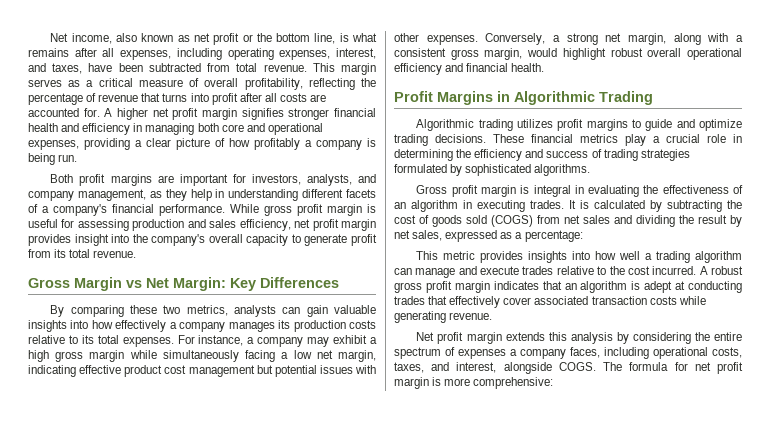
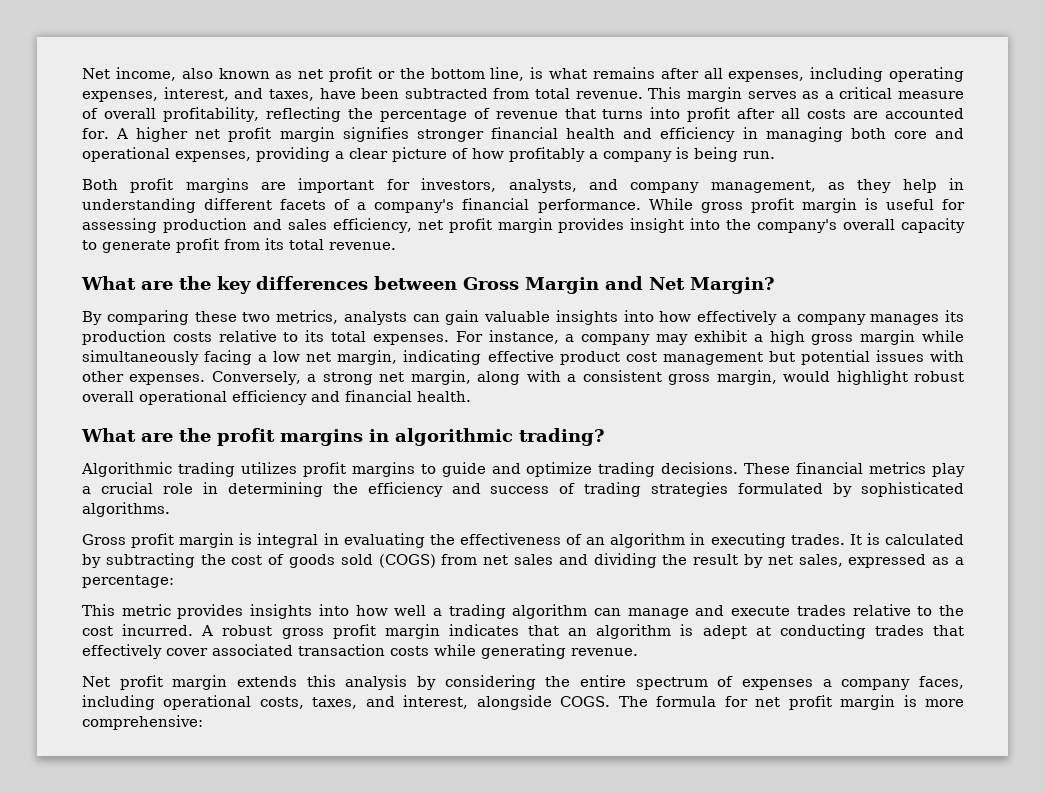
- Gross Margin vs Net Margin: Key Differences
+ What are the key differences between Gross Margin and Net Margin?
- Profit Margins in Algorithmic Trading
+ What are the profit margins in algorithmic trading?

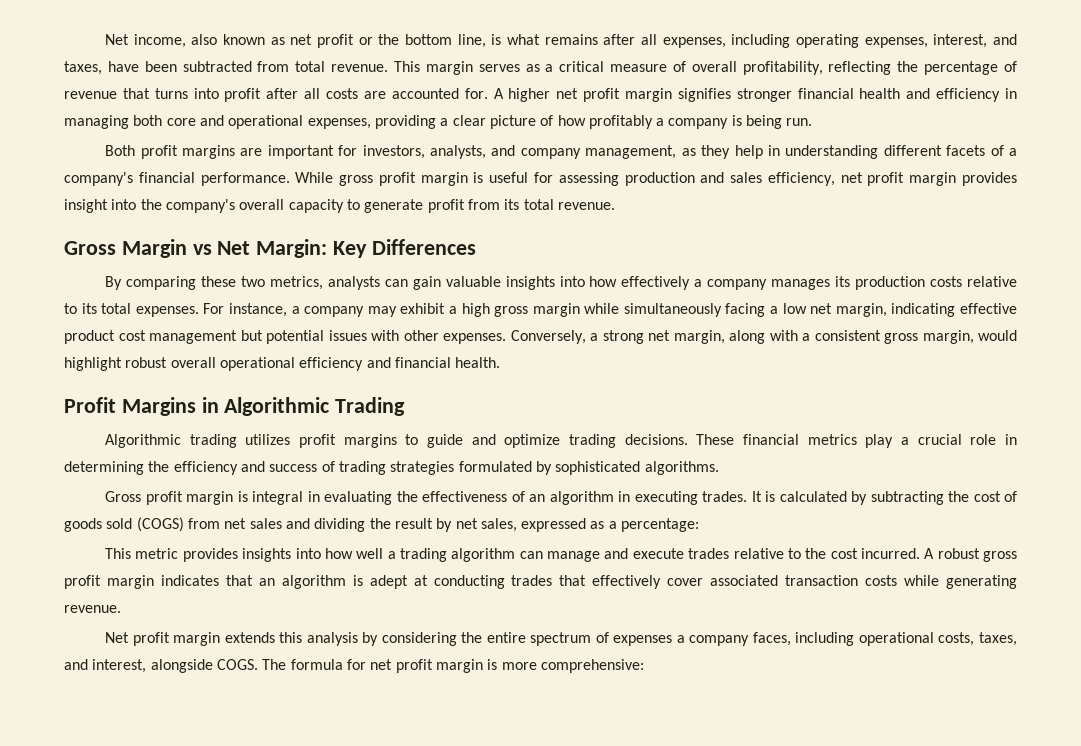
- What are the key differences between Gross Margin and Net Margin?
+ Gross Margin vs Net Margin: Key Differences
- What are the profit margins in algorithmic trading?
+ Profit Margins in Algorithmic Trading

